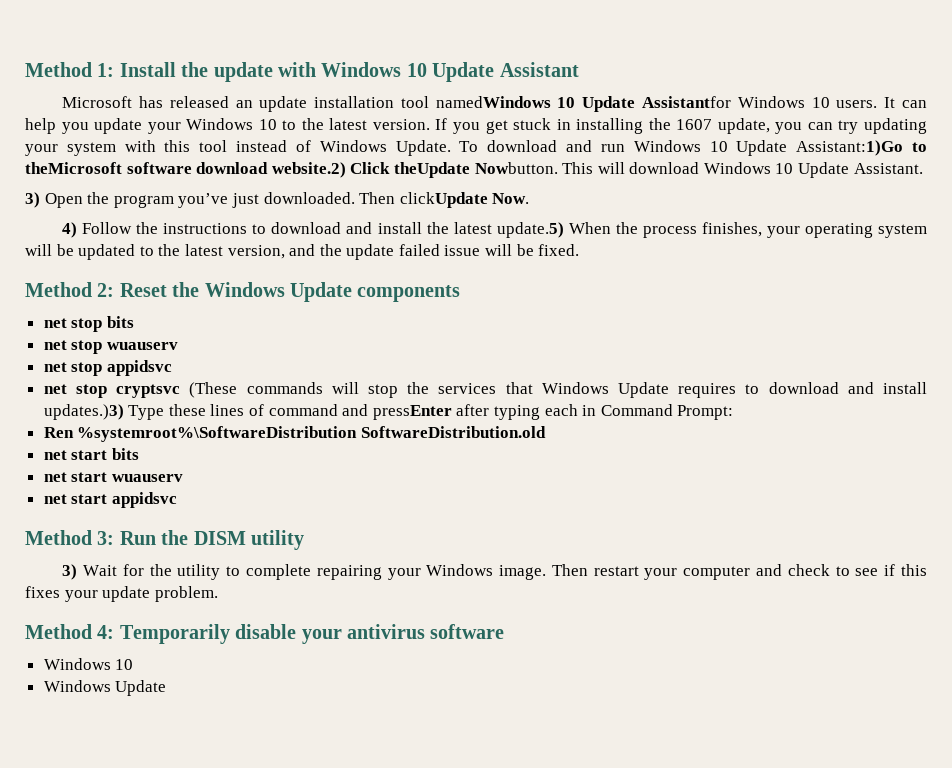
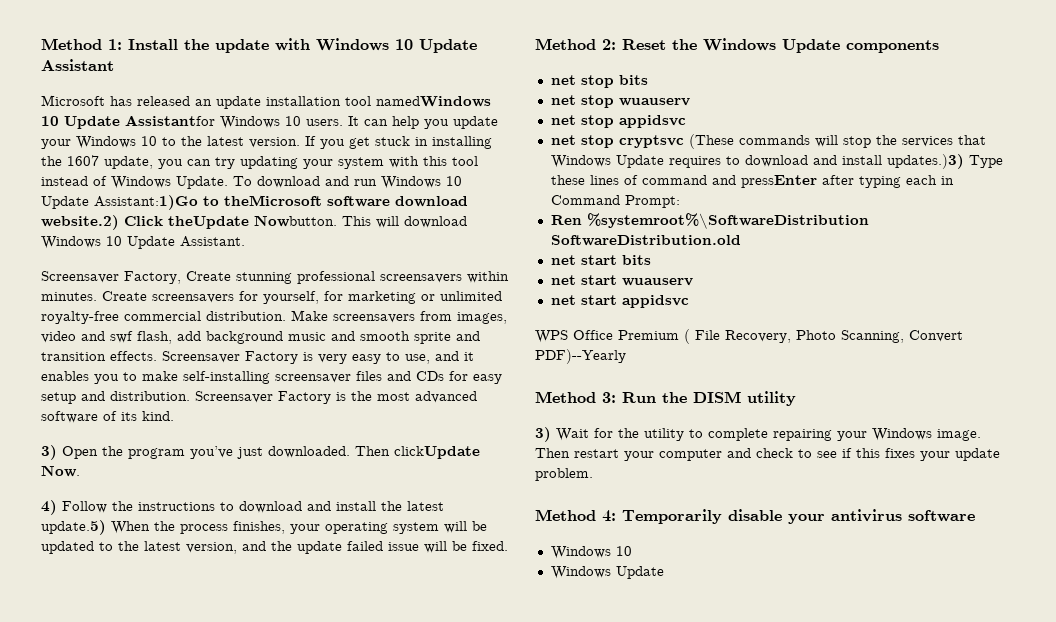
+ Screensaver Factory, Create stunning professional screensavers within minutes. Create screensavers for yourself, for marketing or unlimited royalty-free commercial distribution. Make screensavers from images, video and swf flash, add background music and smooth sprite and transition effects. Screensaver Factory is very easy to use, and it enables you to make self-installing screensaver files and CDs for easy setup and distribution. Screensaver Factory is the most advanced software of its kind.
+ WPS Office Premium ( File Recovery, Photo Scanning, Convert PDF)--Yearly

